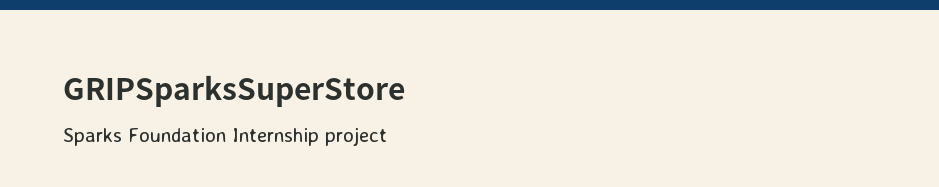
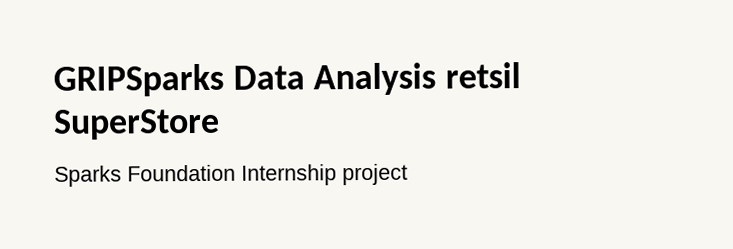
- GRIPSparksSuperStore
+ GRIPSparks Data Analysis retsil SuperStore

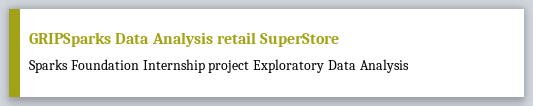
- GRIPSparks Data Analysis retsil SuperStore
+ GRIPSparks Data Analysis retail SuperStore
- Sparks Foundation Internship project
+ Sparks Foundation Internship project Exploratory Data Analysis

